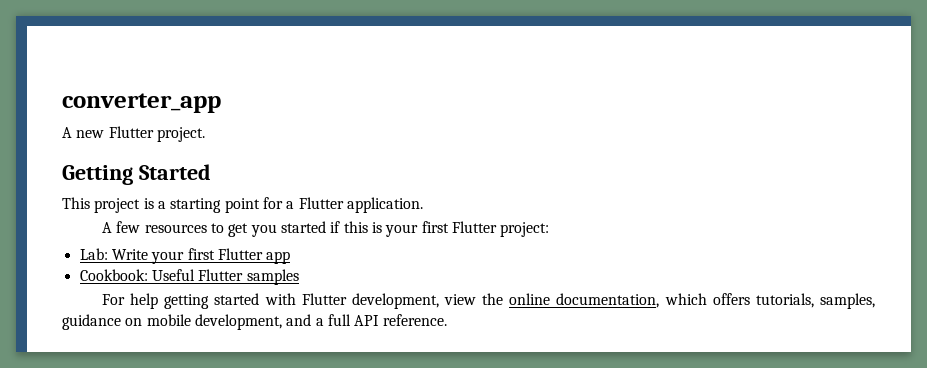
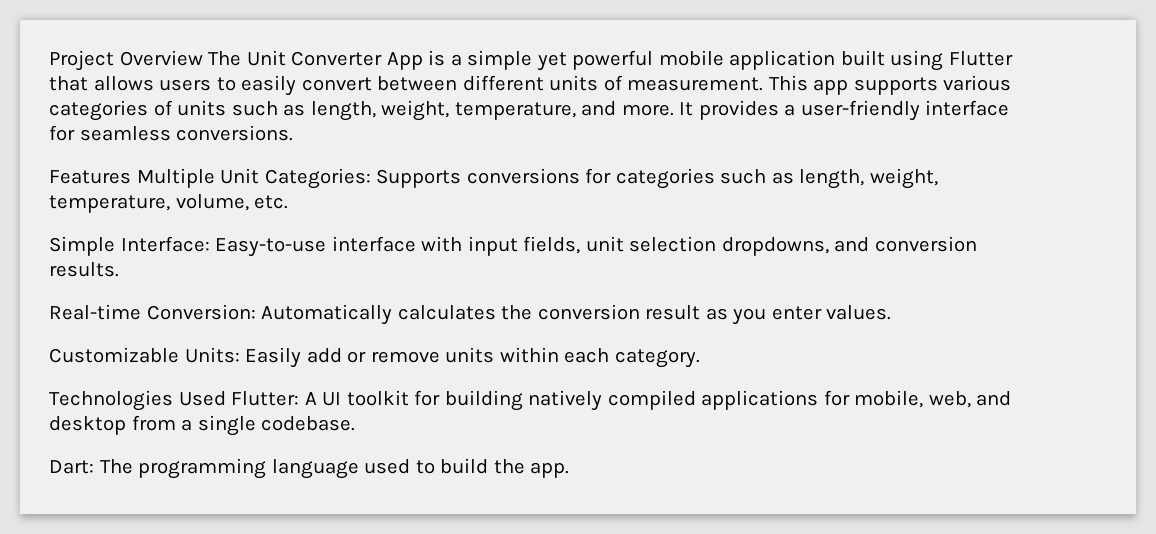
- converter_app
- A new Flutter project.
- Getting Started
- This project is a starting point for a Flutter application.
- A few resources to get you started if this is your first Flutter project:
- Lab: Write your first Flutter app
- Cookbook: Useful Flutter samples
- For help getting started with Flutter development, view the online documentation, which offers tutorials, samples, guidance on mobile development, and a full API reference.
+ Project Overview The Unit Converter App is a simple yet powerful mobile application built using Flutter that allows users to easily convert between different units of measurement. This app supports various categories of units such as length, weight, temperature, and more. It provides a user-friendly interface for seamless conversions.
+ Features Multiple Unit Categories: Supports conversions for categories such as length, weight, temperature, volume, etc.
+ Simple Interface: Easy-to-use interface with input fields, unit selection dropdowns, and conversion results.
+ Real-time Conversion: Automatically calculates the conversion result as you enter values.
+ Customizable Units: Easily add or remove units within each category.
+ Technologies Used Flutter: A UI toolkit for building natively compiled applications for mobile, web, and desktop from a single codebase.
+ Dart: The programming language used to build the app.

